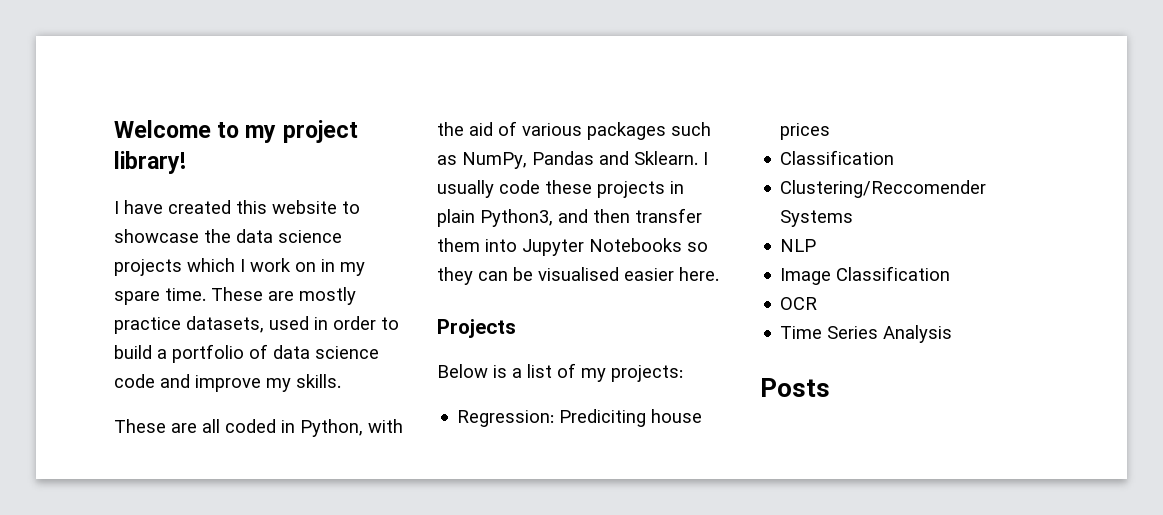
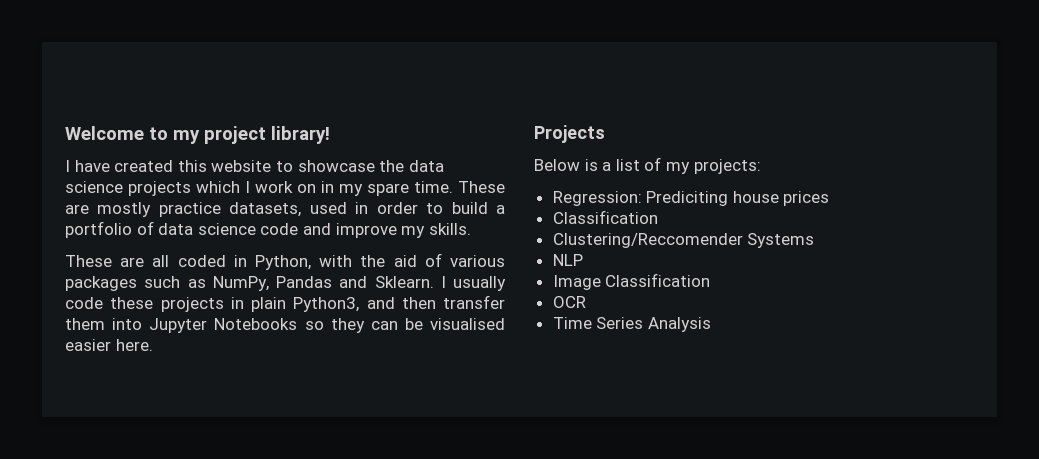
- Posts

